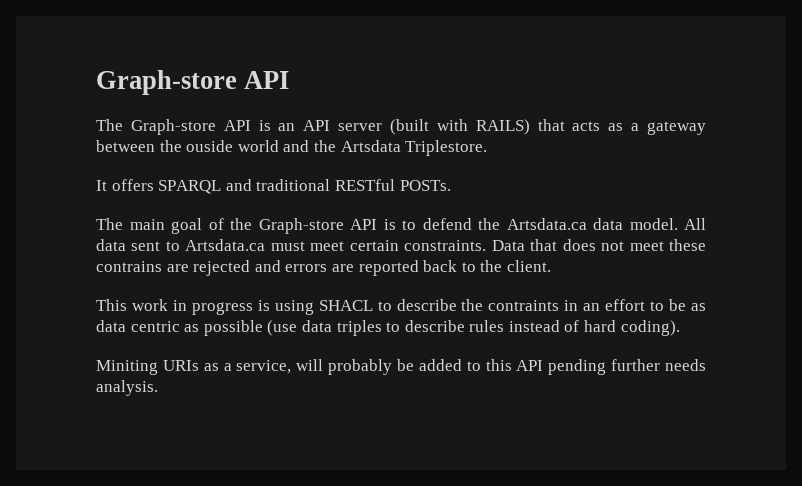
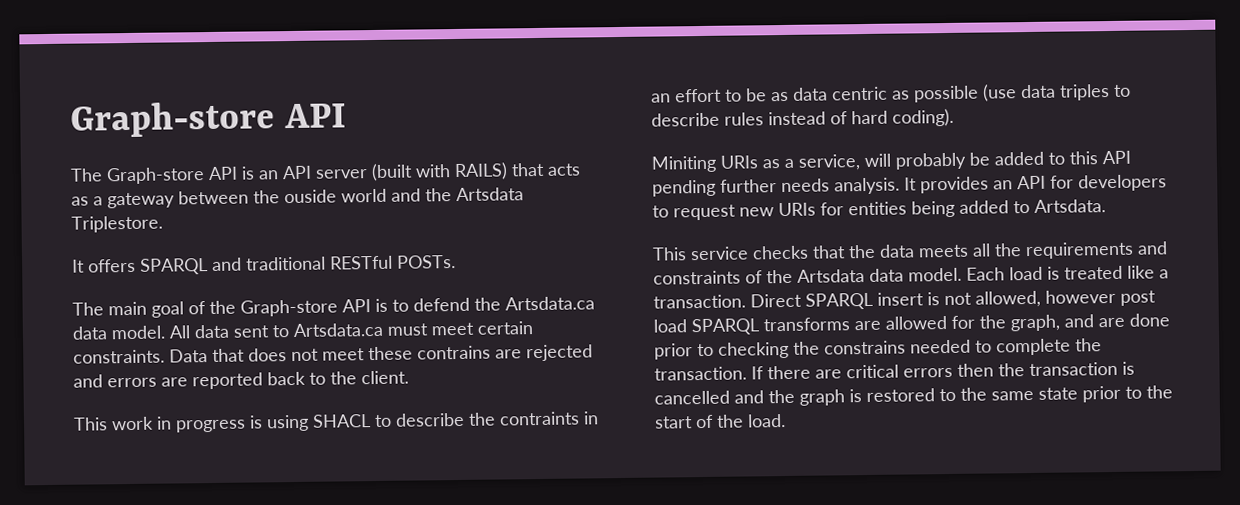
+ It provides an API for developers to request new URIs for entities being added to Artsdata.
+ This service checks that the data meets all the requirements and constraints of the Artsdata data model. Each load is treated like a transaction. Direct SPARQL insert is not allowed, however post load SPARQL transforms are allowed for the graph, and are done prior to checking the constrains needed to complete the transaction. If there are critical errors then the transaction is cancelled and the graph is restored to the same state prior to the start of the load.

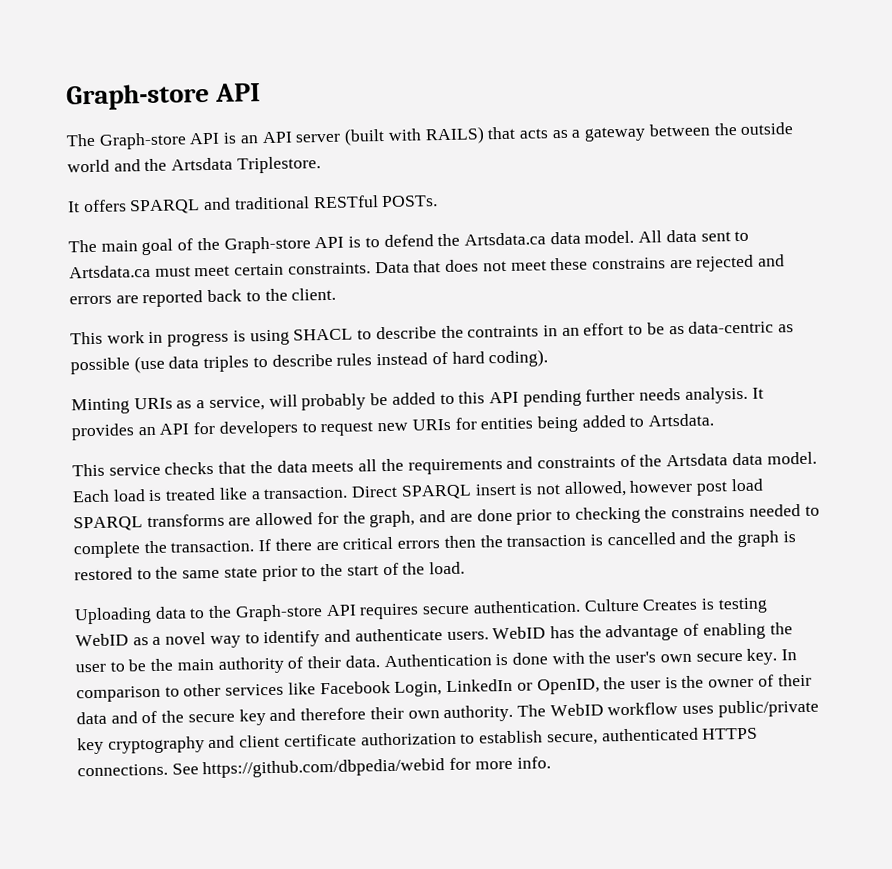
- The Graph-store API is an API server (built with RAILS) that acts as a gateway between the ouside world and the Artsdata Triplestore.
+ The Graph-store API is an API server (built with RAILS) that acts as a gateway between the outside world and the Artsdata Triplestore.
- Data that does not meet these contrains are rejected and errors are reported back to the client.
+ Data that does not meet these constrains are rejected and errors are reported back to the client.
- This work in progress is using SHACL to describe the contraints in an effort to be as data centric as possible (use data triples to describe rules instead of hard coding).
+ This work in progress is using SHACL to describe the contraints in an effort to be as data-centric as possible (use data triples to describe rules instead of hard coding).
- Miniting URIs as a service, will probably be added to this API pending further needs analysis.
+ Minting URIs as a service, will probably be added to this API pending further needs analysis.
+ Uploading data to the Graph-store API requires secure authentication. Culture Creates is testing WebID as a novel way to identify and authenticate users. WebID has the advantage of enabling the user to be the main authority of their data. Authentication is done with the user's own secure key. In comparison to other services like Facebook Login, LinkedIn or OpenID, the user is the owner of their data and of the secure key and therefore their own authority. The WebID workflow uses public/private key cryptography and client certificate authorization to establish secure, authenticated HTTPS connections. See https://github.com/dbpedia/webid for more info.

